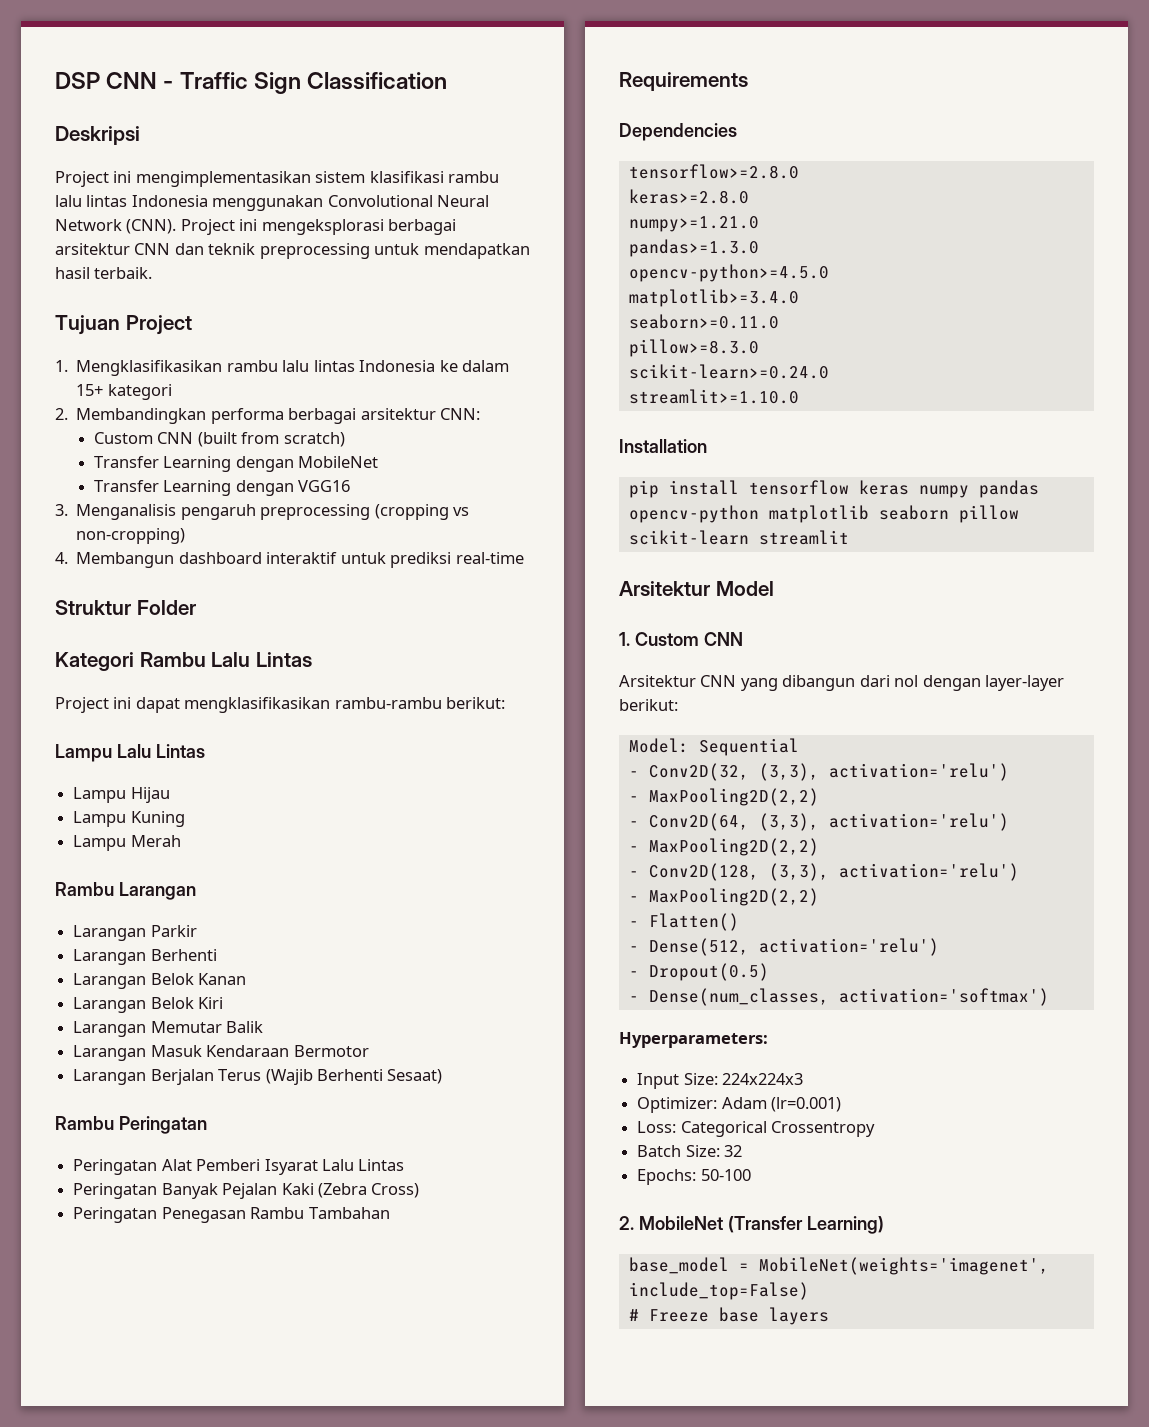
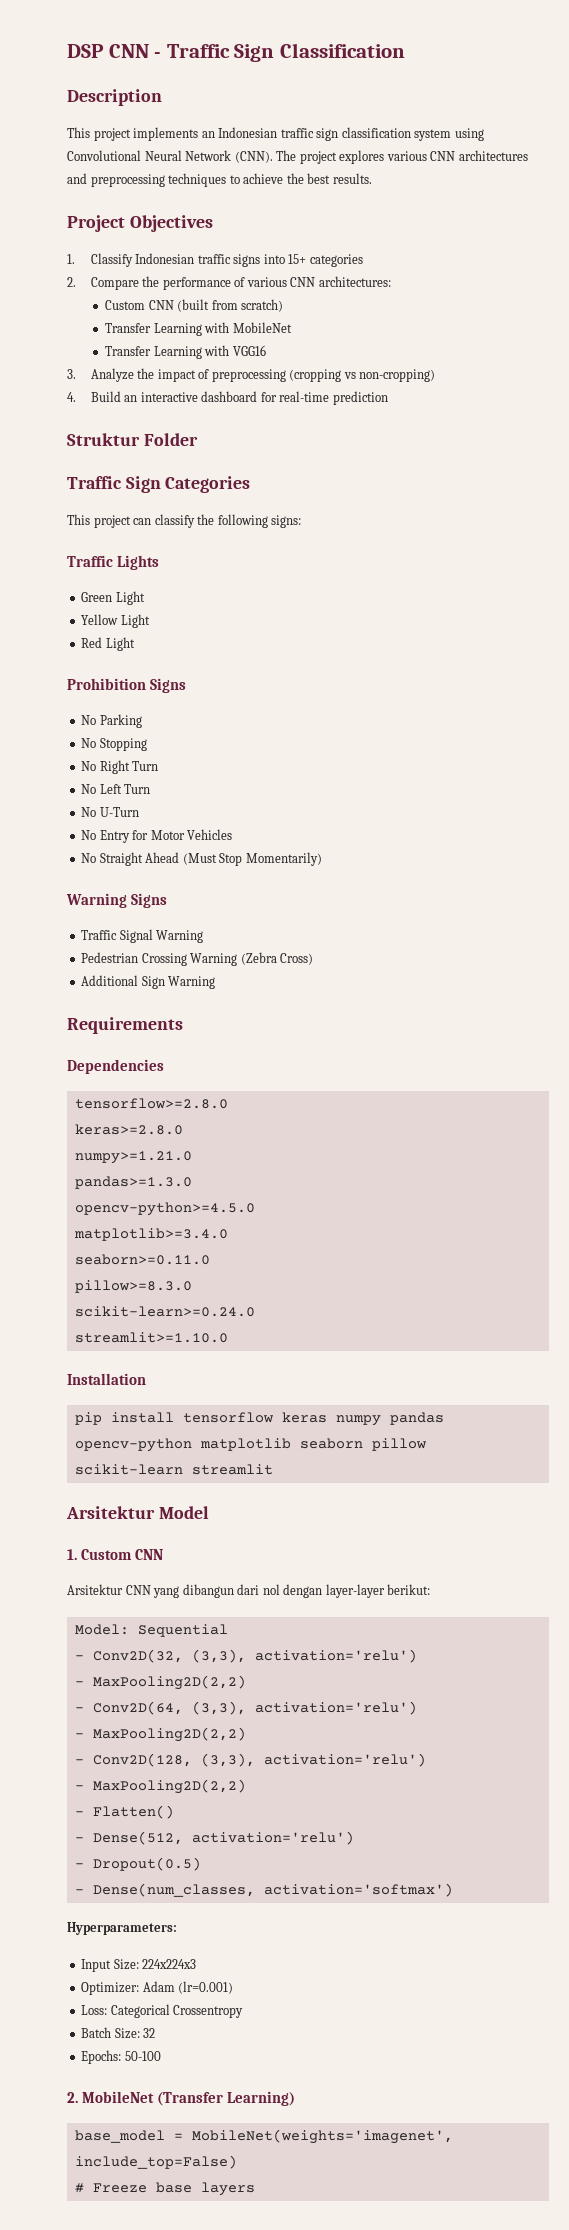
- Deskripsi
- Project ini mengimplementasikan sistem klasifikasi rambu lalu lintas Indonesia menggunakan Convolutional Neural Network (CNN). Project ini mengeksplorasi berbagai arsitektur CNN dan teknik preprocessing untuk mendapatkan hasil terbaik.
- Tujuan Project
- 1. Mengklasifikasikan rambu lalu lintas Indonesia ke dalam 15+ kategori
- 2. Membandingkan performa berbagai arsitektur CNN:
+ Description
+ This project implements an Indonesian traffic sign classification system using Convolutional Neural Network (CNN). The project explores various CNN architectures and preprocessing techniques to achieve the best results.
+ Project Objectives
+ 1. Classify Indonesian traffic signs into 15+ categories
+ 2. Compare the performance of various CNN architectures:
- Transfer Learning dengan MobileNet
+ Transfer Learning with MobileNet
- Transfer Learning dengan VGG16
+ Transfer Learning with VGG16
- 3. Menganalisis pengaruh preprocessing (cropping vs non-cropping)
+ 3. Analyze the impact of preprocessing (cropping vs non-cropping)
- 4. Membangun dashboard interaktif untuk prediksi real-time
+ 4. Build an interactive dashboard for real-time prediction
- Kategori Rambu Lalu Lintas
- Project ini dapat mengklasifikasikan rambu-rambu berikut:
- Lampu Lalu Lintas
- Lampu Hijau
- Lampu Kuning
- Lampu Merah
- Rambu Larangan
- Larangan Parkir
- Larangan Berhenti
- Larangan Belok Kanan
- Larangan Belok Kiri
- Larangan Memutar Balik
- Larangan Masuk Kendaraan Bermotor
- Larangan Berjalan Terus (Wajib Berhenti Sesaat)
- Rambu Peringatan
- Peringatan Alat Pemberi Isyarat Lalu Lintas
- Peringatan Banyak Pejalan Kaki (Zebra Cross)
- Peringatan Penegasan Rambu Tambahan
+ Traffic Sign Categories
+ This project can classify the following signs:
+ Traffic Lights
+ Green Light
+ Yellow Light
+ Red Light
+ Prohibition Signs
+ No Parking
+ No Stopping
+ No Right Turn
+ No Left Turn
+ No U-Turn
+ No Entry for Motor Vehicles
+ No Straight Ahead (Must Stop Momentarily)
+ Warning Signs
+ Traffic Signal Warning
+ Pedestrian Crossing Warning (Zebra Cross)
+ Additional Sign Warning

